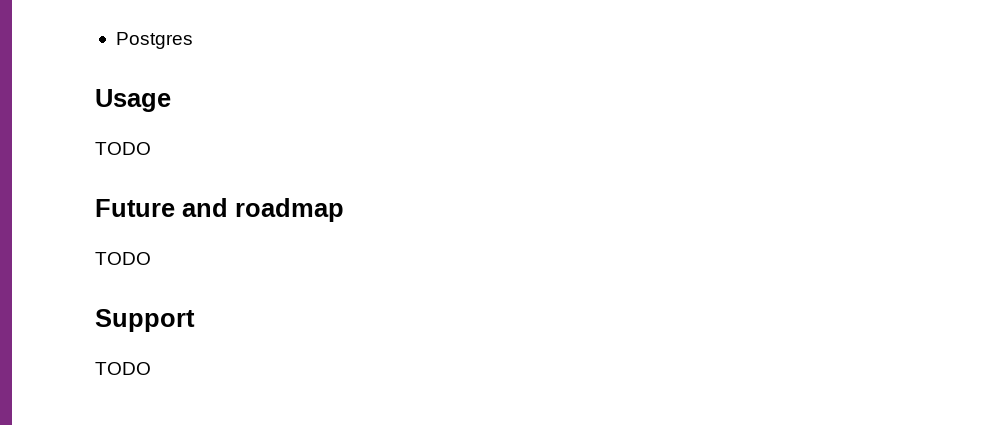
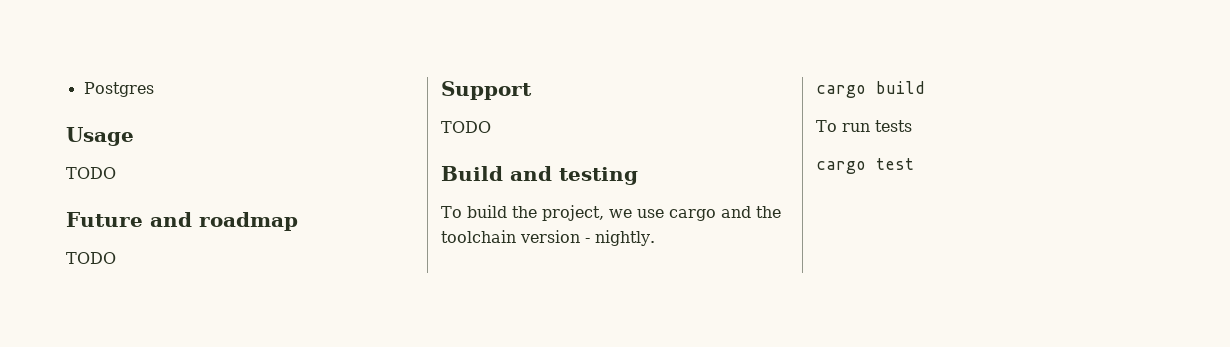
+ Build and testing
+ To build the project, we use cargo and the toolchain version - nightly.
+ cargo build
+ To run tests
+ cargo test

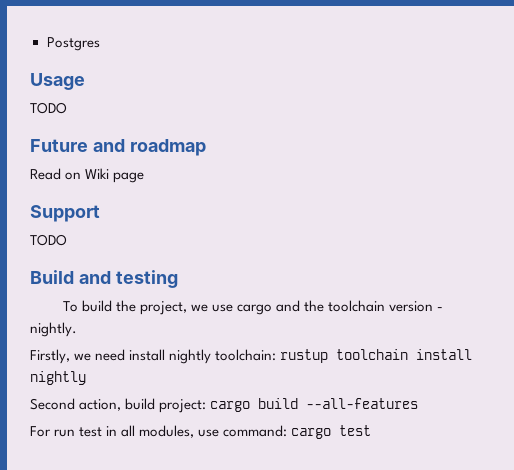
  Future and roadmap
- TODO
+ Read on Wiki page
- cargo build
- To run tests
- cargo test
+ Firstly, we need install nightly toolchain: rustup toolchain install nightly
+ Second action, build project: cargo build --all-features
+ For run test in all modules, use command: cargo test

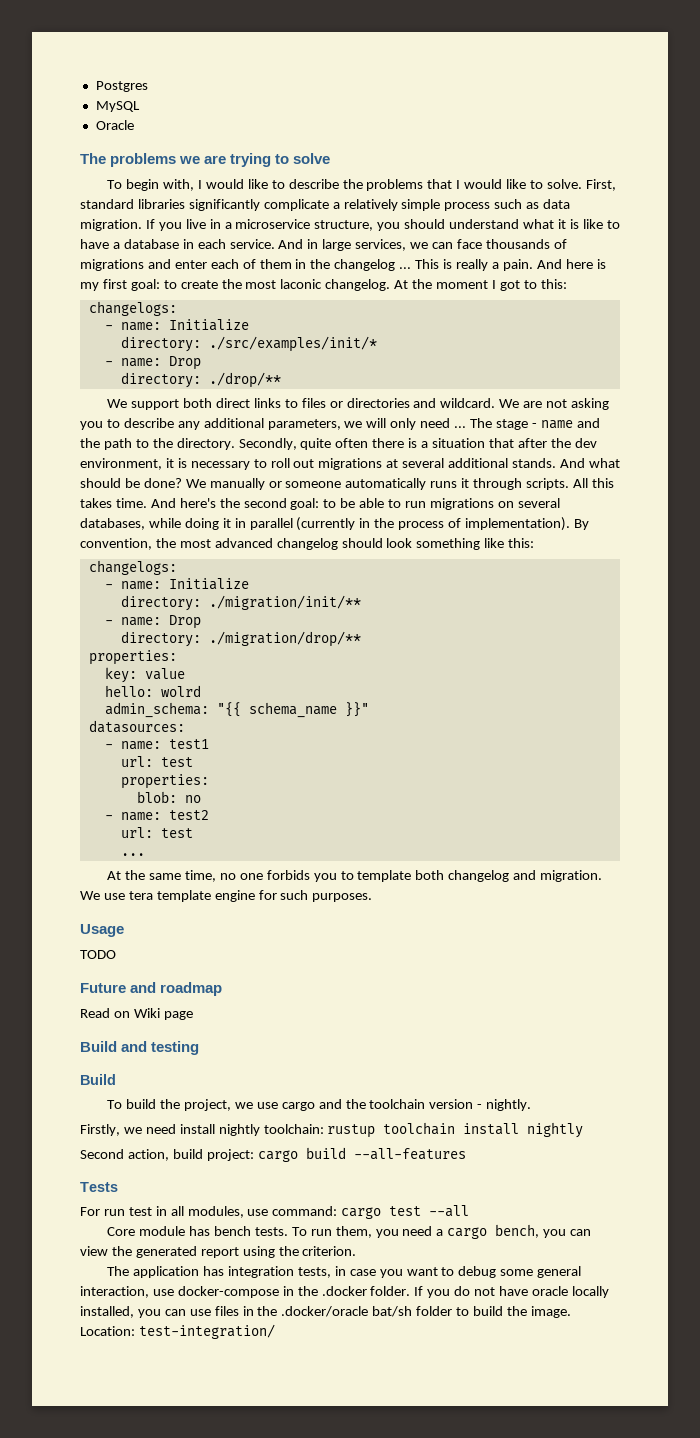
+ MySQL
+ Oracle
+ The problems we are trying to solve
+ To begin with, I would like to describe the problems that I would like to solve. First, standard libraries significantly complicate a relatively simple process such as data migration. If you live in a microservice structure, you should understand what it is like to have a database in each service. And in large services, we can face thousands of migrations and enter each of them in the changelog ... This is really a pain. And here is my first goal: to create the most laconic changelog. At the moment I got to this:
+ changelogs:
+ - name: Initialize
+ directory: ./src/examples/init/*
+ - name: Drop
+ directory: ./drop/**
+ We support both direct links to files or directories and wildcard. We are not asking you to describe any additional parameters, we will only need ... The stage - name and the path to the directory. Secondly, quite often there is a situation that after the dev environment, it is necessary to roll out migrations at several additional stands. And what should be done? We manually or someone automatically runs it through scripts. All this takes time. And here's the second goal: to be able to run migrations on several databases, while doing it in parallel (currently in the process of implementation). By convention, the most advanced changelog should look something like this:
+ changelogs:
+ - name: Initialize
+ directory: ./migration/init/**
+ - name: Drop
+ directory: ./migration/drop/**
+ properties:
+ key: value
+ hello: wolrd
+ admin_schema: "{{ schema_name }}"
+ datasources:
+ - name: test1
+ url: test
+ properties:
+ blob: no
+ - name: test2
+ url: test
+ ...
+ At the same time, no one forbids you to template both changelog and migration. We use tera template engine for such purposes.
- Support
- TODO
  Build and testing
+ Build
+ Tests
- For run test in all modules, use command: cargo test
+ For run test in all modules, use command: cargo test --all
+ Core module has bench tests. To run them, you need a cargo bench, you can view the generated report using the criterion.
+ The application has integration tests, in case you want to debug some general interaction, use docker-compose in the .docker folder. If you do not have oracle locally installed, you can use files in the .docker/oracle bat/sh folder to build the image. Location: test-integration/

